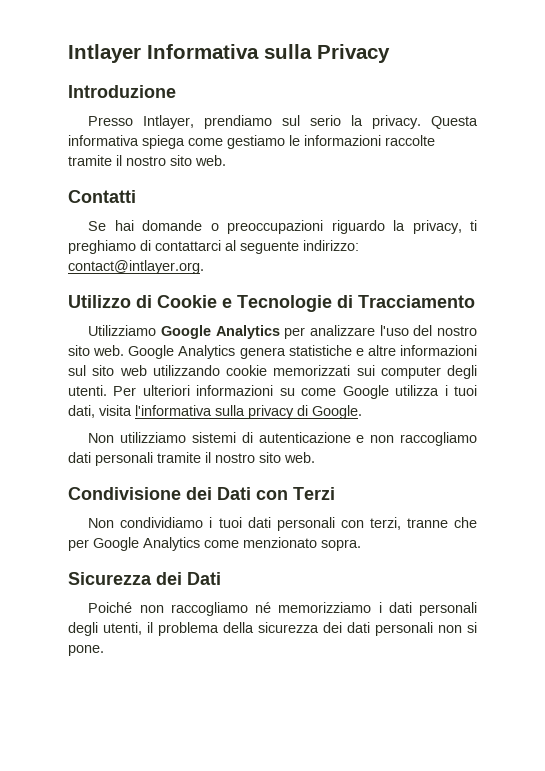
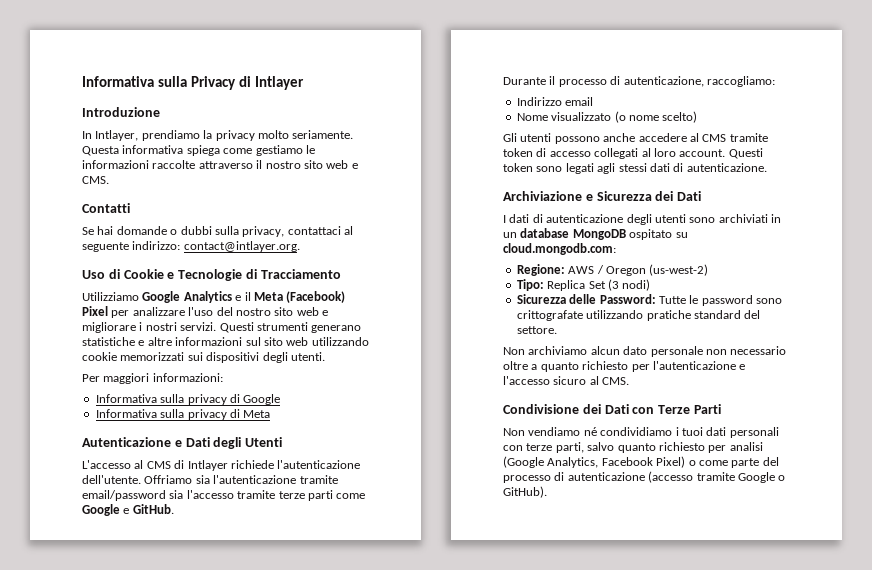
- Intlayer Informativa sulla Privacy
+ Informativa sulla Privacy di Intlayer
- Presso Intlayer, prendiamo sul serio la privacy.
+ In Intlayer, prendiamo la privacy molto seriamente.
- Questa informativa spiega come gestiamo le informazioni raccolte tramite il nostro sito web.
+ Questa informativa spiega come gestiamo le informazioni raccolte attraverso il nostro sito web e CMS.
- Se hai domande o preoccupazioni riguardo la privacy, ti preghiamo di contattarci al seguente indirizzo: contact@intlayer.org.
+ Se hai domande o dubbi sulla privacy, contattaci al seguente indirizzo: contact@intlayer.org.
- Utilizzo di Cookie e Tecnologie di Tracciamento
+ Uso di Cookie e Tecnologie di Tracciamento
- Utilizziamo Google Analytics per analizzare l'uso del nostro sito web. Google Analytics genera statistiche e altre informazioni sul sito web utilizzando cookie memorizzati sui computer degli utenti. Per ulteriori informazioni su come Google utilizza i tuoi dati, visita l'informativa sulla privacy di Google.
- Non utilizziamo sistemi di autenticazione e non raccogliamo dati personali tramite il nostro sito web.
+ Utilizziamo Google Analytics e il Meta (Facebook) Pixel per analizzare l'uso del nostro sito web e migliorare i nostri servizi. Questi strumenti generano statistiche e altre informazioni sul sito web utilizzando cookie memorizzati sui dispositivi degli utenti.
+ Per maggiori informazioni:
+ Informativa sulla privacy di Google
+ Informativa sulla privacy di Meta
+ Autenticazione e Dati degli Utenti
+ L'accesso al CMS di Intlayer richiede l'autenticazione dell'utente. Offriamo sia l'autenticazione tramite email/password sia l'accesso tramite terze parti come Google e GitHub.
+ Durante il processo di autenticazione, raccogliamo:
+ Indirizzo email
+ Nome visualizzato (o nome scelto)
+ Gli utenti possono anche accedere al CMS tramite token di accesso collegati al loro account. Questi token sono legati agli stessi dati di autenticazione.
+ Archiviazione e Sicurezza dei Dati
+ I dati di autenticazione degli utenti sono archiviati in un database MongoDB ospitato su cloud.mongodb.com:
+ Regione: AWS / Oregon (us-west-2)
+ Tipo: Replica Set (3 nodi)
+ Sicurezza delle Password: Tutte le password sono crittografate utilizzando pratiche standard del settore.
+ Non archiviamo alcun dato personale non necessario oltre a quanto richiesto per l'autenticazione e l'accesso sicuro al CMS.
- Condivisione dei Dati con Terzi
- Non condividiamo i tuoi dati personali con terzi, tranne che per Google Analytics come menzionato sopra.
- Sicurezza dei Dati
- Poiché non raccogliamo né memorizziamo i dati personali degli utenti, il problema della sicurezza dei dati personali non si pone.
+ Condivisione dei Dati con Terze Parti
+ Non vendiamo né condividiamo i tuoi dati personali con terze parti, salvo quanto richiesto per analisi (Google Analytics, Facebook Pixel) o come parte del processo di autenticazione (accesso tramite Google o GitHub).

